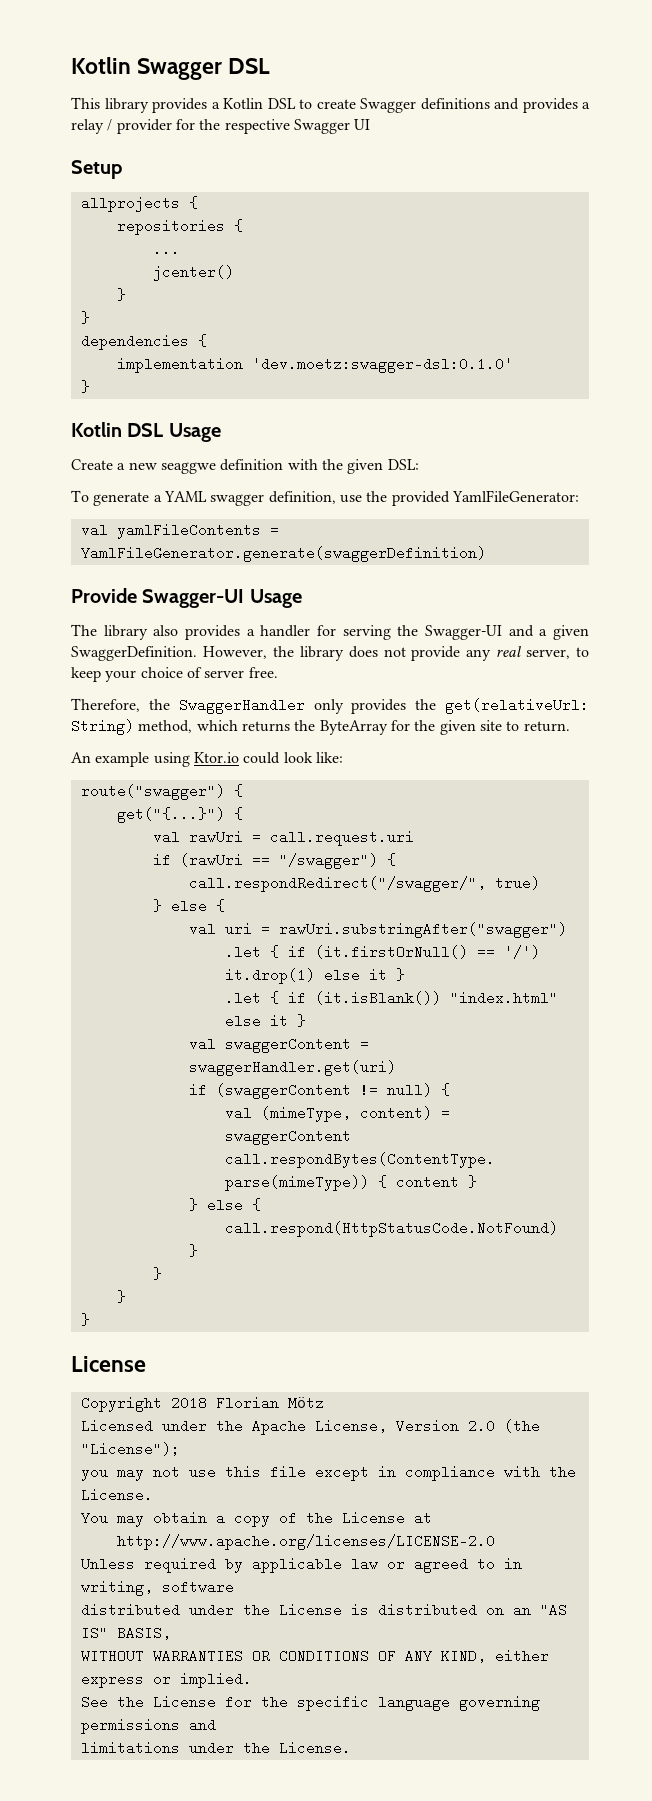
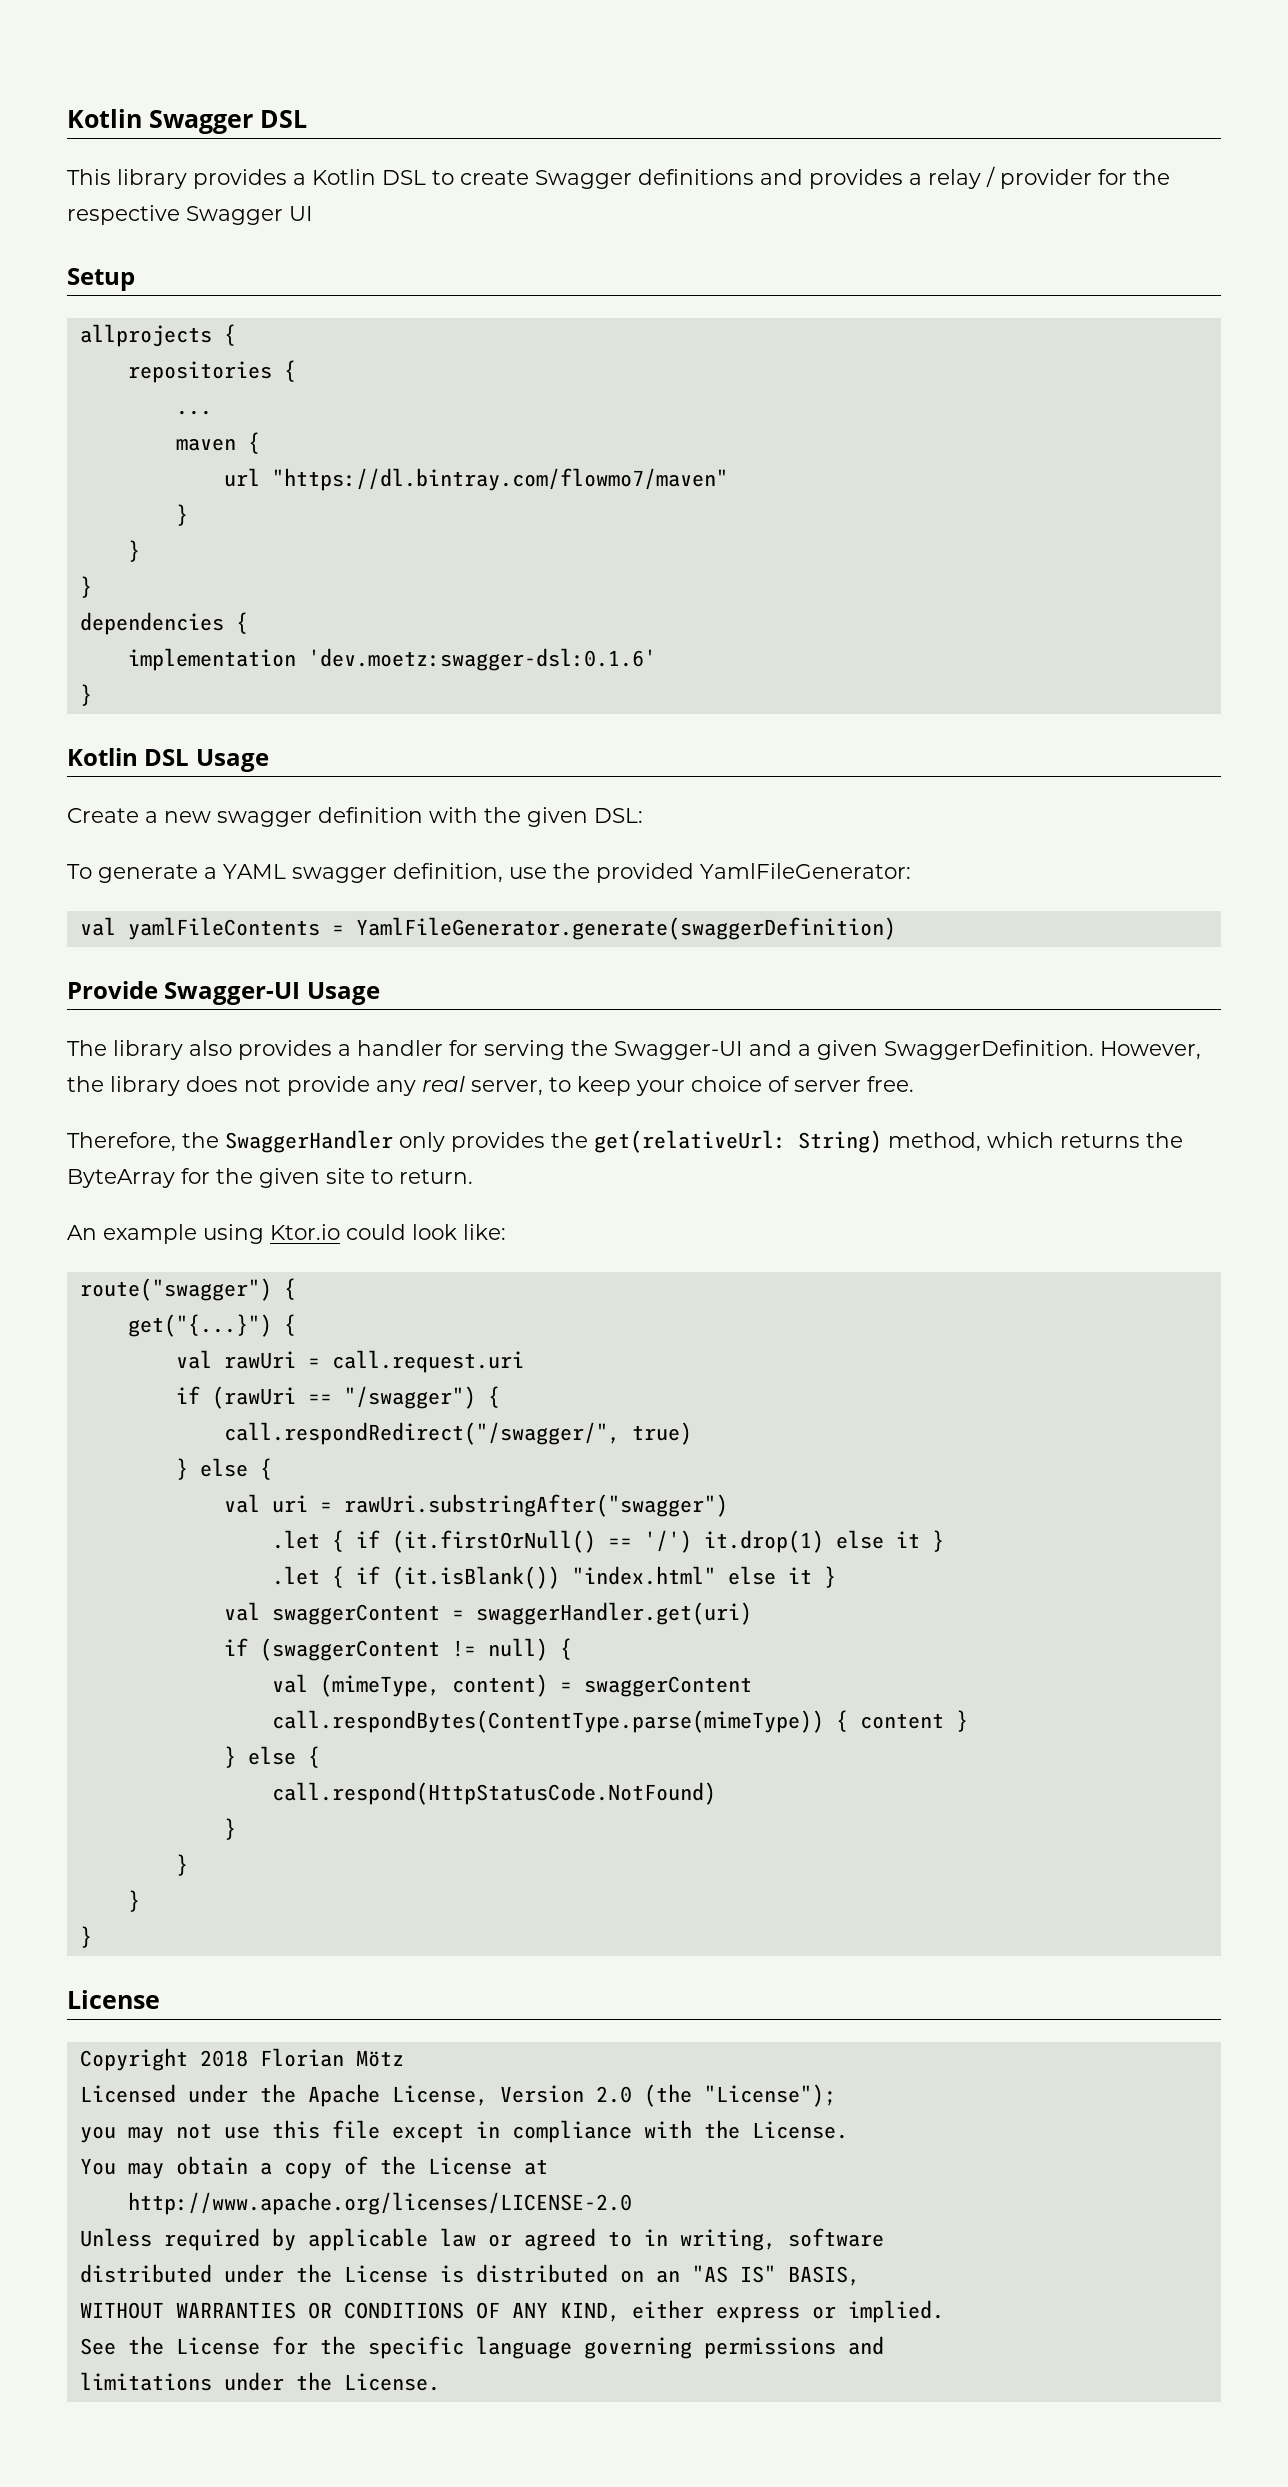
- jcenter()
+ maven {
+ url "https://dl.bintray.com/flowmo7/maven"
+ }
- implementation 'dev.moetz:swagger-dsl:0.1.0'
+ implementation 'dev.moetz:swagger-dsl:0.1.6'
- Create a new seaggwe definition with the given DSL:
+ Create a new swagger definition with the given DSL:

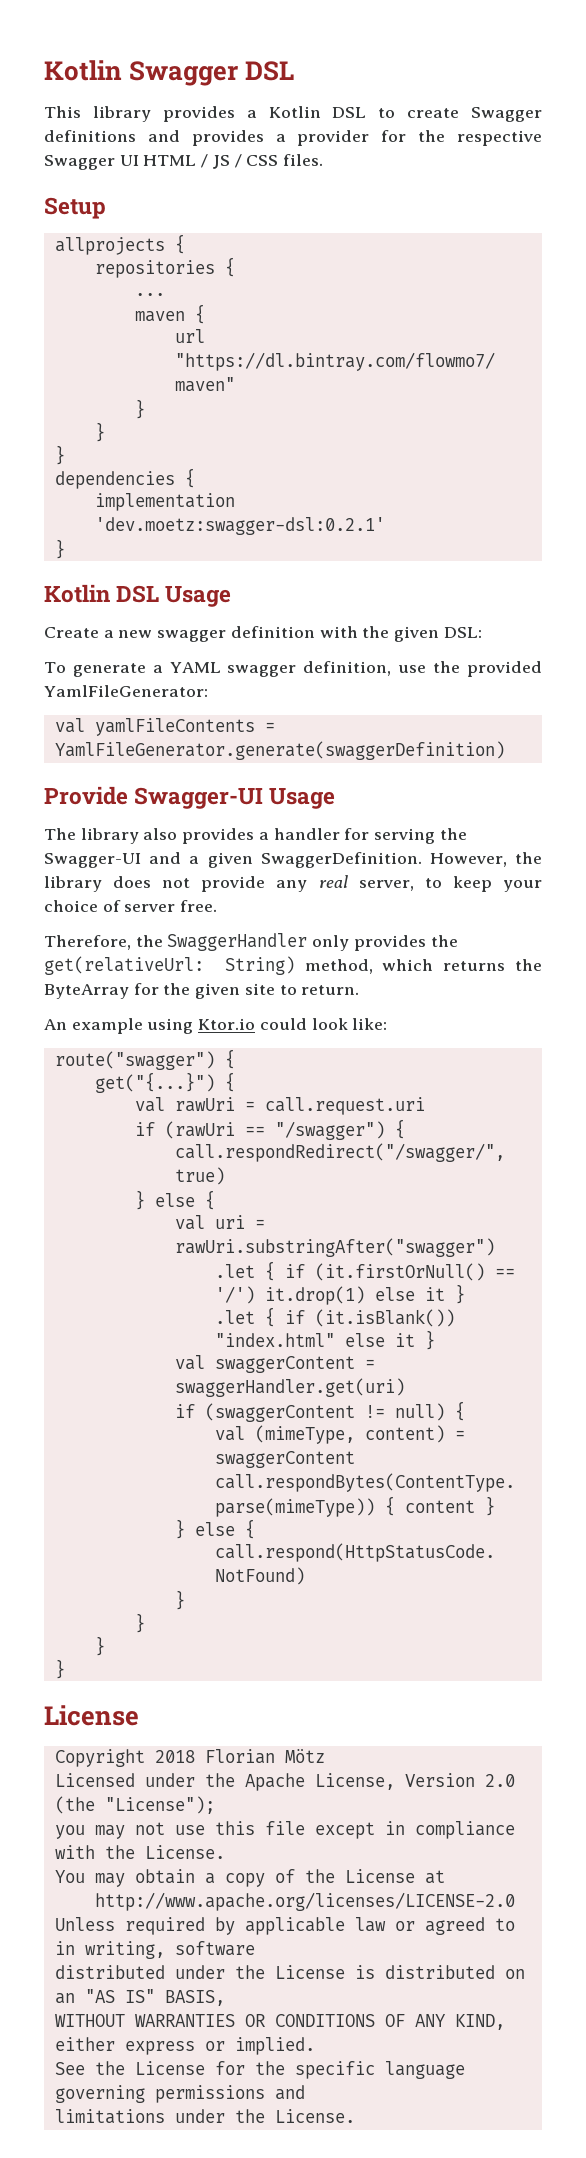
- This library provides a Kotlin DSL to create Swagger definitions and provides a relay / provider for the respective Swagger UI
+ This library provides a Kotlin DSL to create Swagger definitions and provides a provider for the respective Swagger UI HTML / JS / CSS files.
- implementation 'dev.moetz:swagger-dsl:0.1.6'
+ implementation 'dev.moetz:swagger-dsl:0.2.1'

